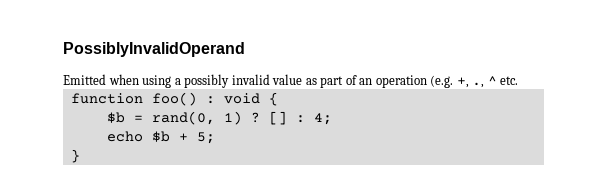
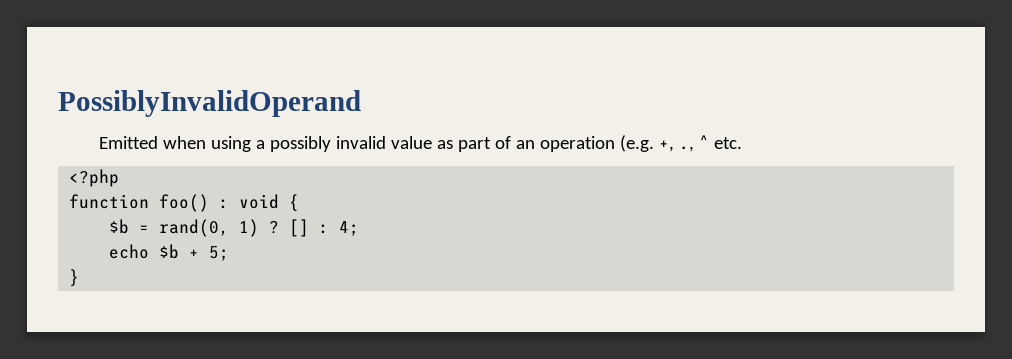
+ <?php

